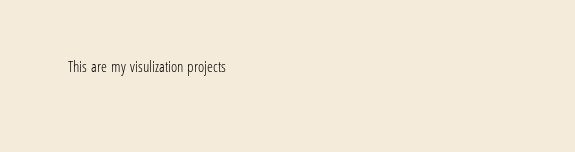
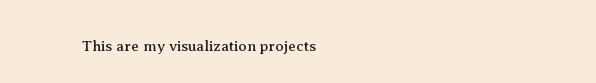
- This are my visulization projects
+ This are my visualization projects

